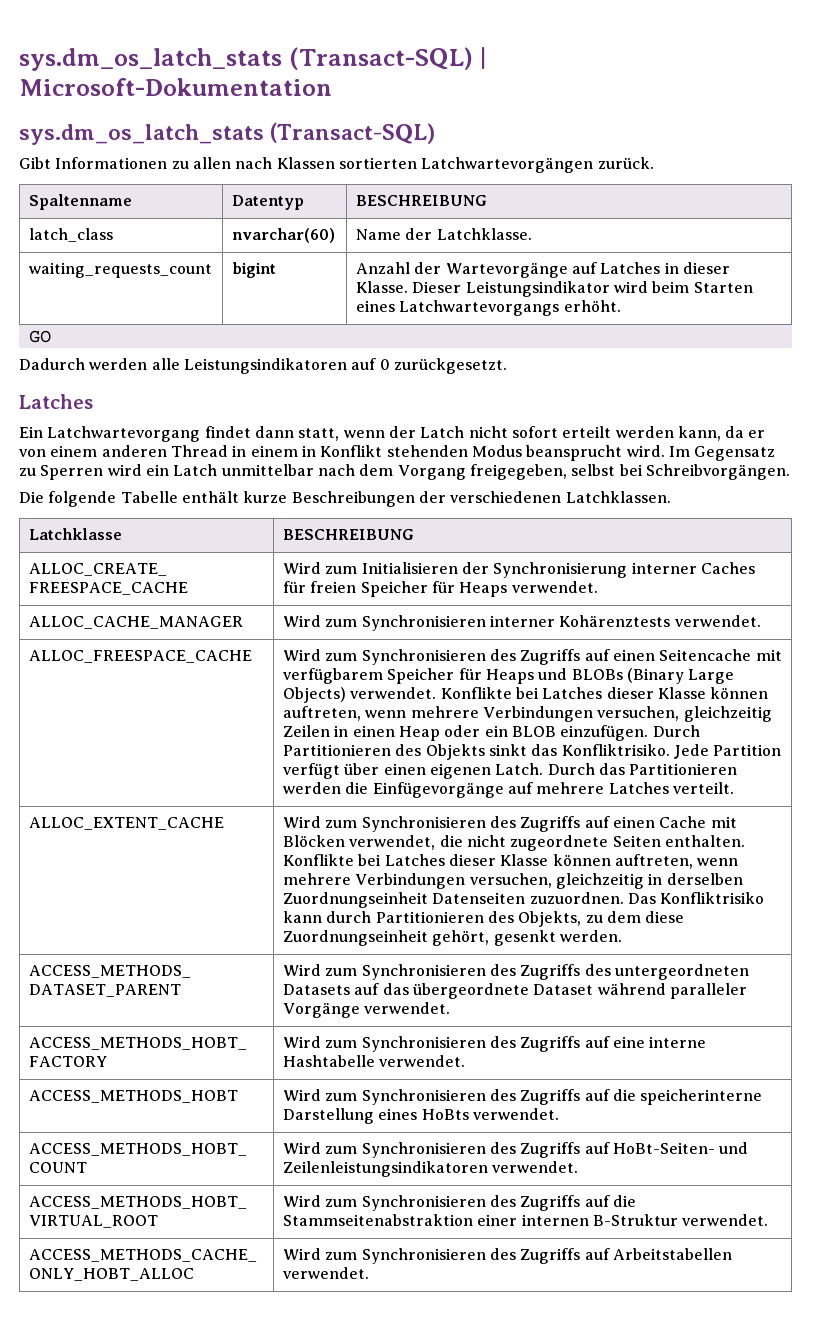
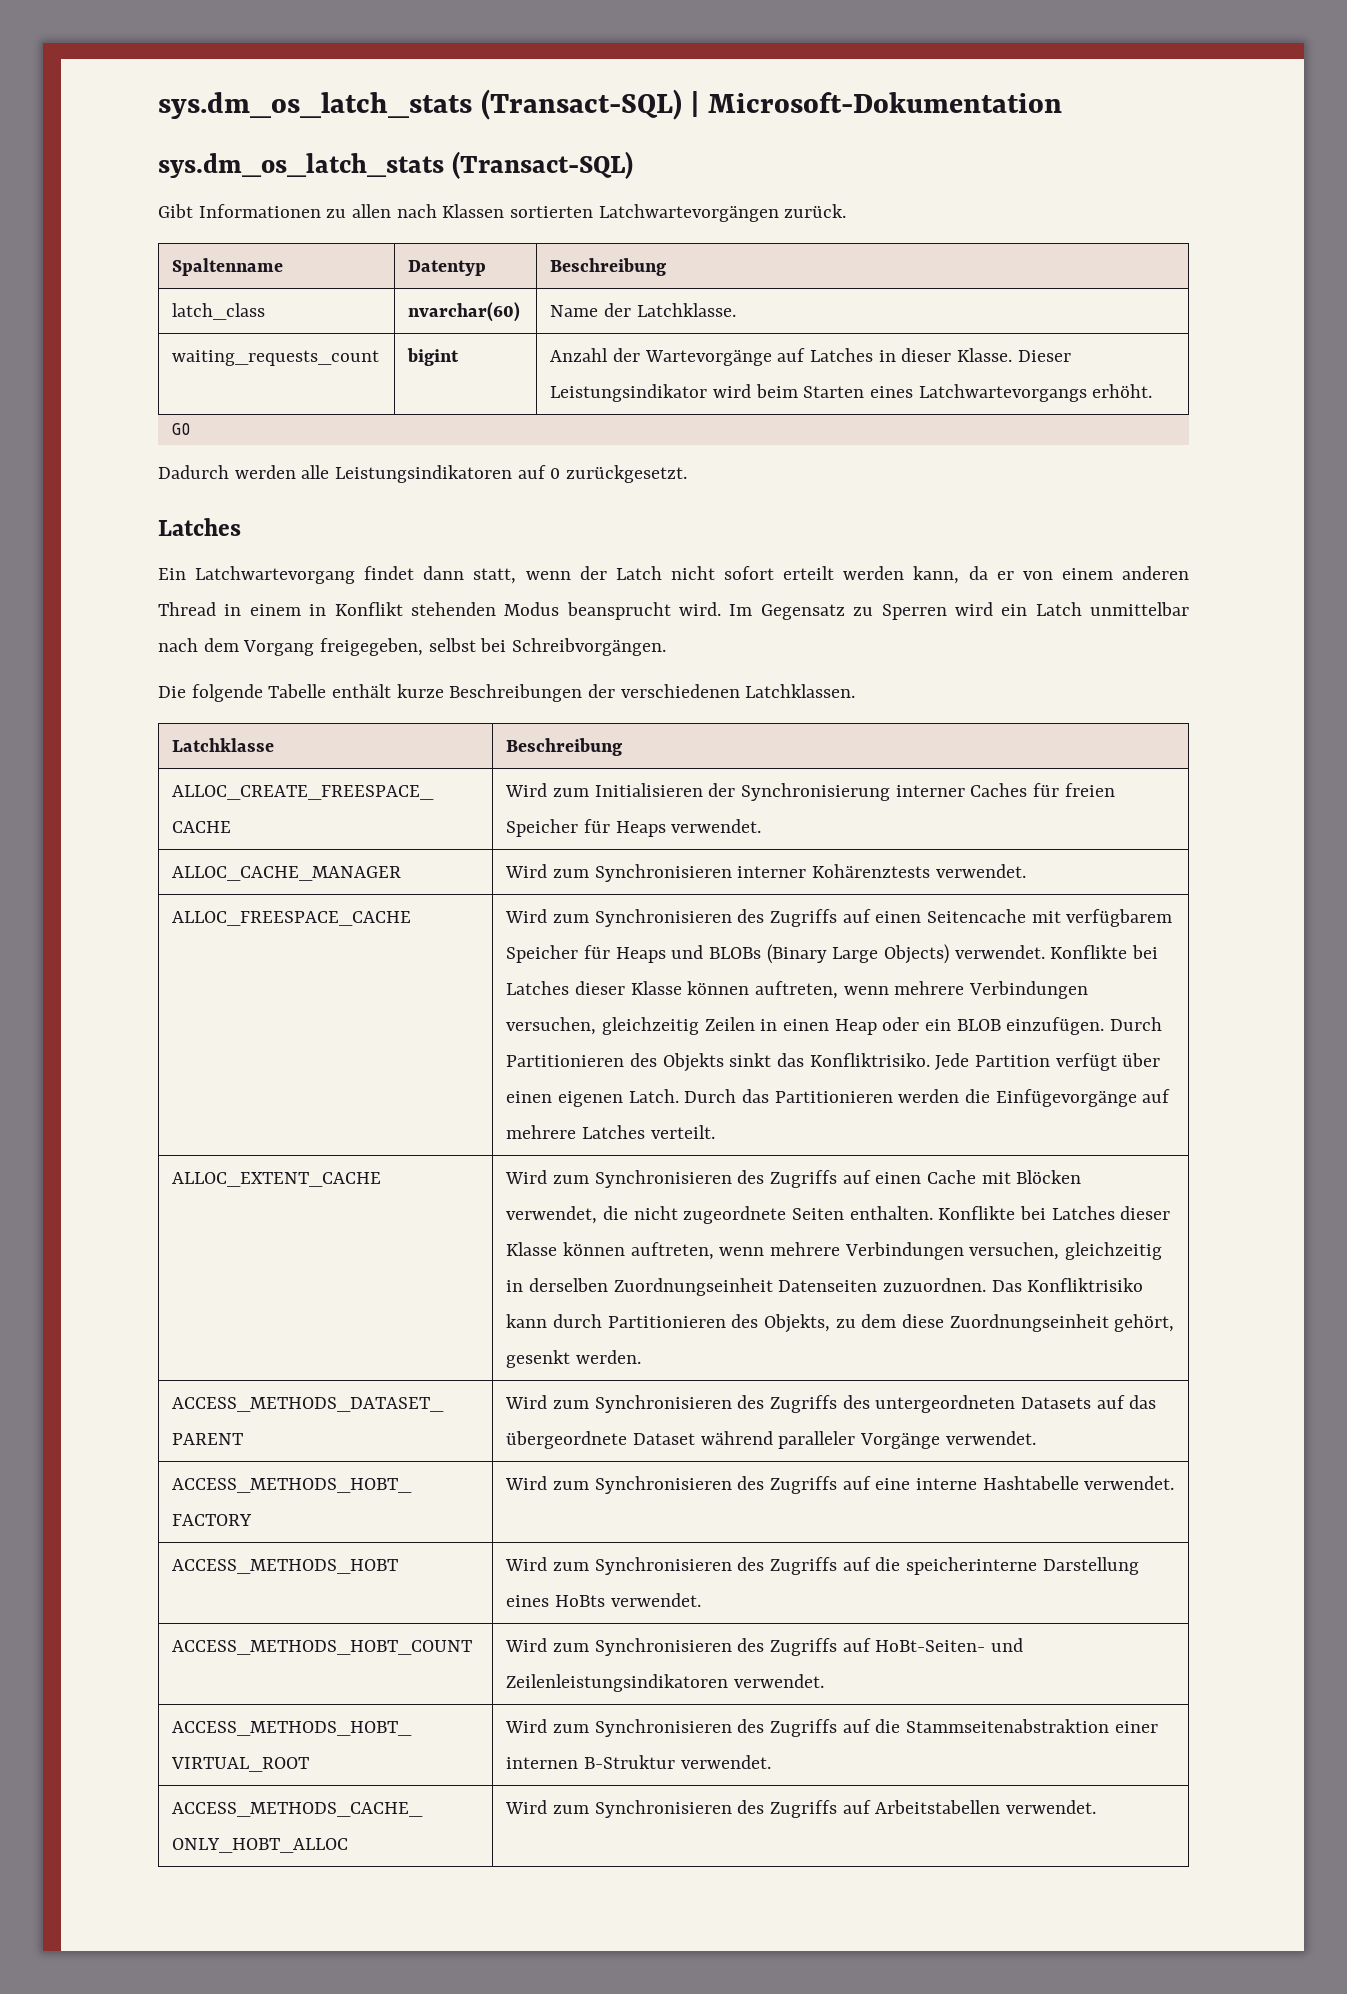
- Spaltenname | Datentyp | BESCHREIBUNG
+ Spaltenname | Datentyp | Beschreibung
- Latchklasse | BESCHREIBUNG
+ Latchklasse | Beschreibung

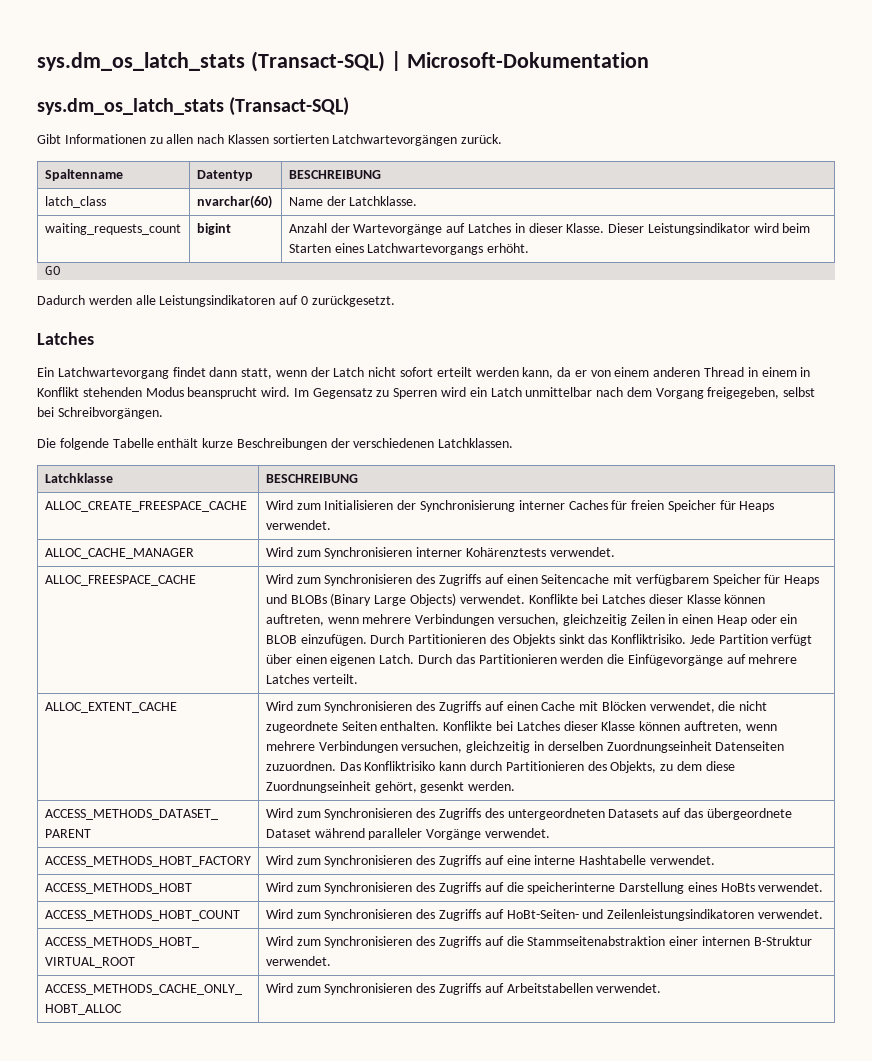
- Spaltenname | Datentyp | Beschreibung
+ Spaltenname | Datentyp | BESCHREIBUNG
- Latchklasse | Beschreibung
+ Latchklasse | BESCHREIBUNG

